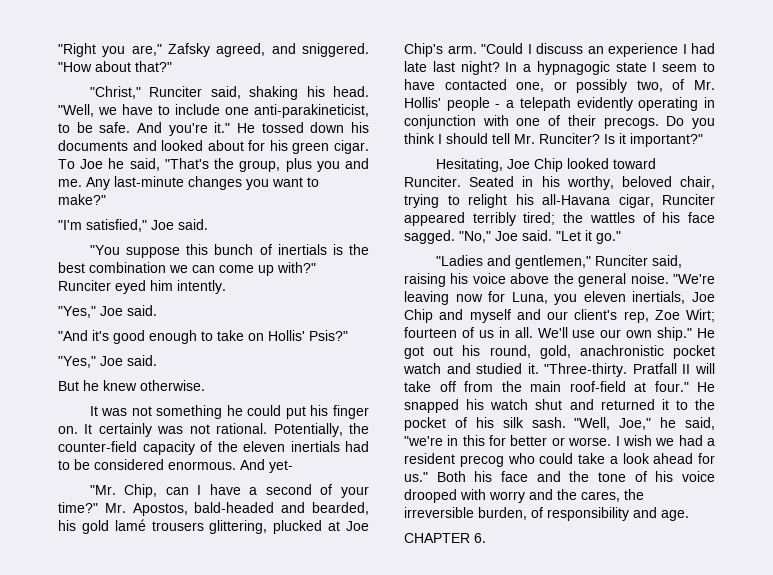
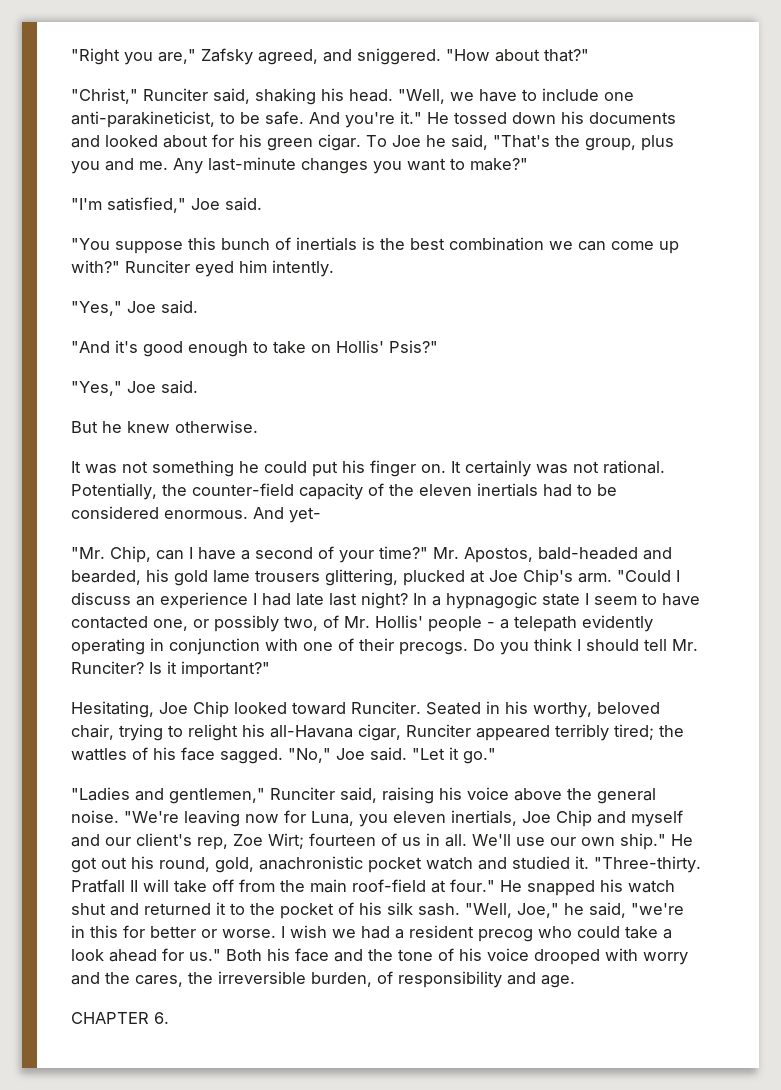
- Mr. Apostos, bald-headed and bearded, his gold lamé trousers glittering, plucked at Joe Chip's arm.
+ Mr. Apostos, bald-headed and bearded, his gold lame trousers glittering, plucked at Joe Chip's arm.

